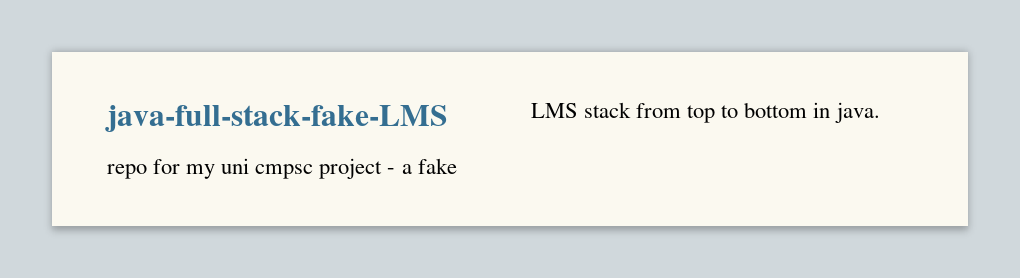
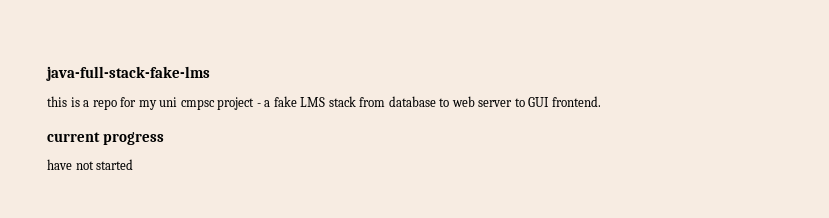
- java-full-stack-fake-LMS
- repo for my uni cmpsc project - a fake LMS stack from top to bottom in java.
+ java-full-stack-fake-lms
+ this is a repo for my uni cmpsc project - a fake LMS stack from database to web server to GUI frontend.
+ current progress
+ have not started

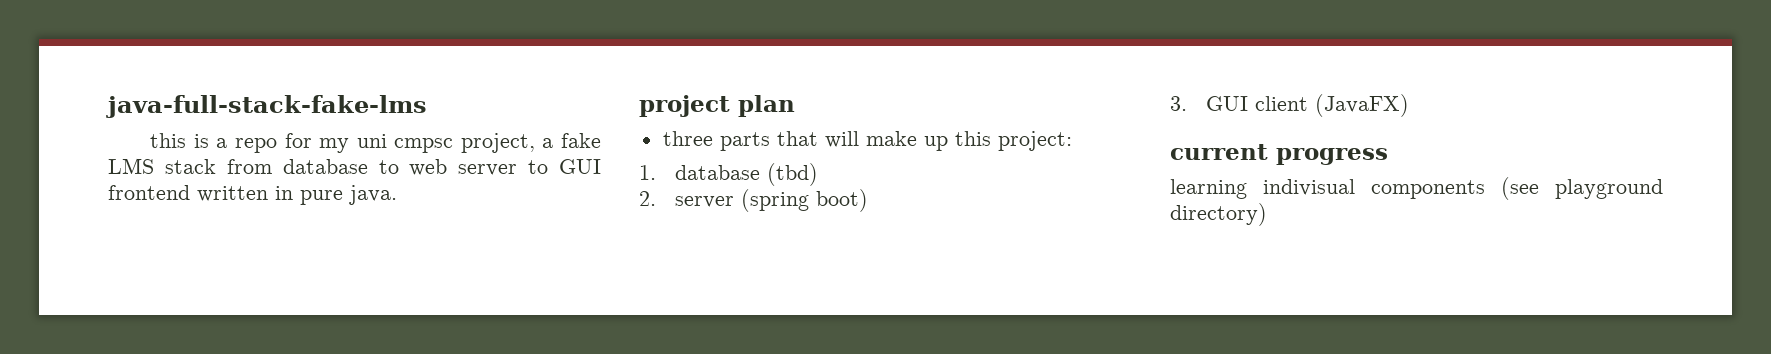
- this is a repo for my uni cmpsc project - a fake LMS stack from database to web server to GUI frontend.
+ this is a repo for my uni cmpsc project, a fake LMS stack from database to web server to GUI frontend written in pure java.
+ project plan
+ three parts that will make up this project:
+ 1. database (tbd)
+ 2. server (spring boot)
+ 3. GUI client (JavaFX)
  current progress
- have not started
+ learning indivisual components (see playground directory)

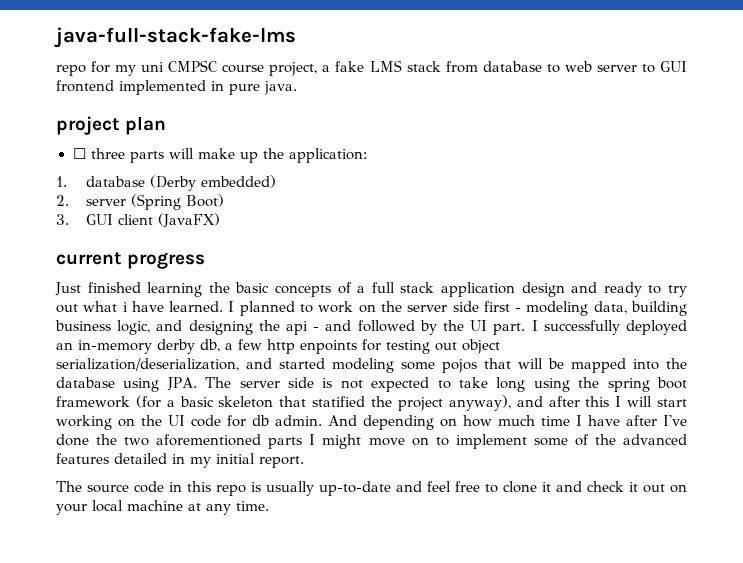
- this is a repo for my uni cmpsc project, a fake LMS stack from database to web server to GUI frontend written in pure java.
+ repo for my uni CMPSC course project, a fake LMS stack from database to web server to GUI frontend implemented in pure java.
- three parts that will make up this project:
+ ☐ three parts will make up the application:
- 1. database (tbd)
+ 1. database (Derby embedded)
- 2. server (spring boot)
+ 2. server (Spring Boot)
- learning indivisual components (see playground directory)
+ Just finished learning the basic concepts of a full stack application design and ready to try out what i have learned. I planned to work on the server side first - modeling data, building business logic, and designing the api - and followed by the UI part. I successfully deployed an in-memory derby db, a few http enpoints for testing out object serialization/deserialization, and started modeling some pojos that will be mapped into the database using JPA. The server side is not expected to take long using the spring boot framework (for a basic skeleton that statified the project anyway), and after this I will start working on the UI code for db admin. And depending on how much time I have after I've done the two aforementioned parts I might move on to implement some of the advanced features detailed in my initial report.
+ The source code in this repo is usually up-to-date and feel free to clone it and check it out on your local machine at any time.

